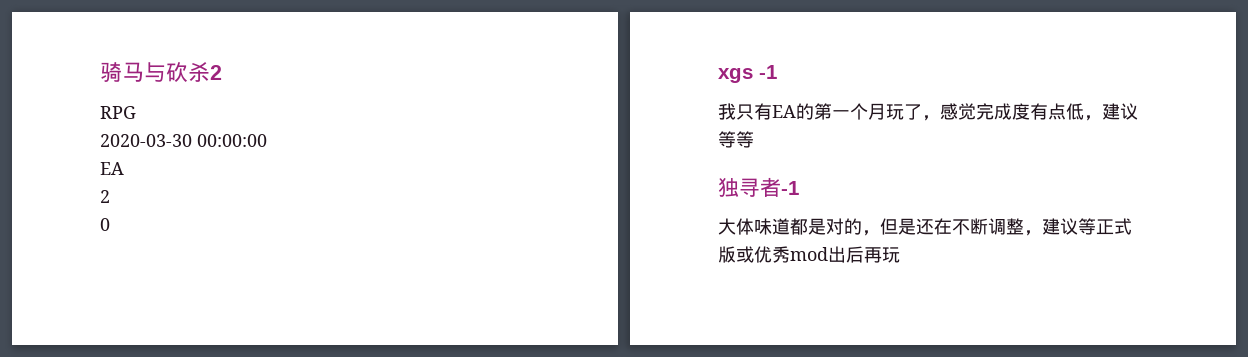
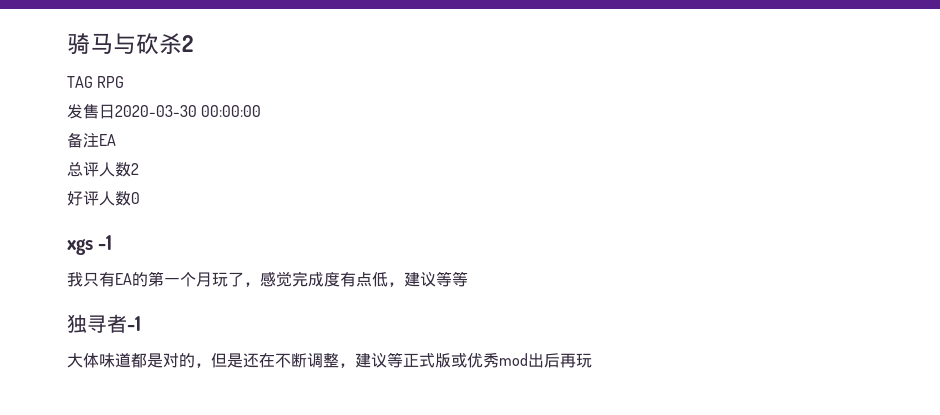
- RPG
+ TAG RPG
- 2020-03-30 00:00:00
- EA
- 2
- 0
+ 发售日2020-03-30 00:00:00
+ 备注EA
+ 总评人数2
+ 好评人数0

